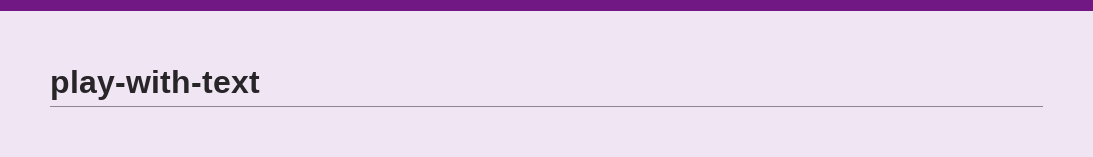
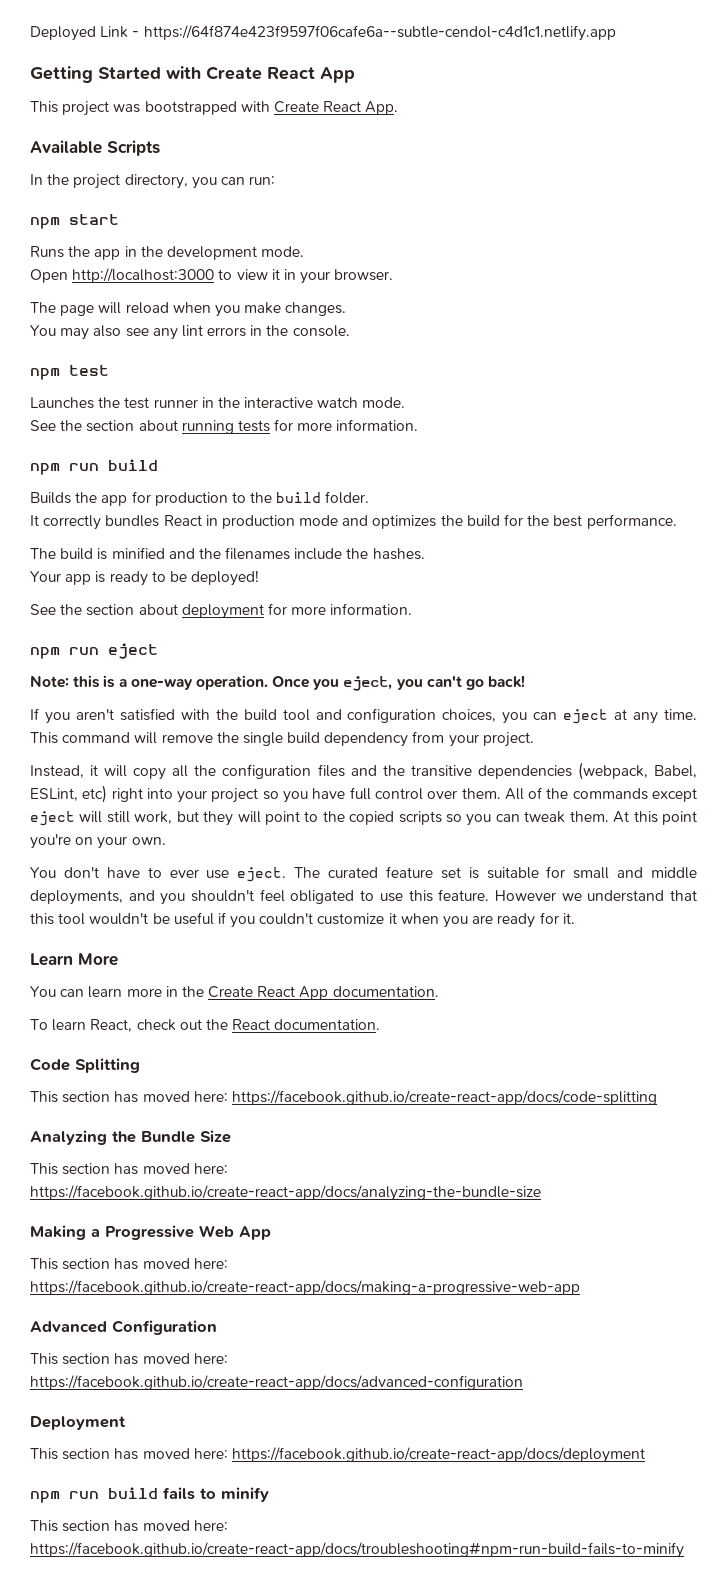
- play-with-text
+ Deployed Link - https://64f874e423f9597f06cafe6a--subtle-cendol-c4d1c1.netlify.app
+ Getting Started with Create React App
+ This project was bootstrapped with Create React App.
+ Available Scripts
+ In the project directory, you can run:
+ npm start
+ Runs the app in the development mode.
+ Open http://localhost:3000 to view it in your browser.
+ The page will reload when you make changes.
+ You may also see any lint errors in the console.
+ npm test
+ Launches the test runner in the interactive watch mode.
+ See the section about running tests for more information.
+ npm run build
+ Builds the app for production to the build folder.
+ It correctly bundles React in production mode and optimizes the build for the best performance.
+ The build is minified and the filenames include the hashes.
+ Your app is ready to be deployed!
+ See the section about deployment for more information.
+ npm run eject
+ Note: this is a one-way operation. Once you eject, you can't go back!
+ If you aren't satisfied with the build tool and configuration choices, you can eject at any time. This command will remove the single build dependency from your project.
+ Instead, it will copy all the configuration files and the transitive dependencies (webpack, Babel, ESLint, etc) right into your project so you have full control over them. All of the commands except eject will still work, but they will point to the copied scripts so you can tweak them. At this point you're on your own.
+ You don't have to ever use eject. The curated feature set is suitable for small and middle deployments, and you shouldn't feel obligated to use this feature. However we understand that this tool wouldn't be useful if you couldn't customize it when you are ready for it.
+ Learn More
+ You can learn more in the Create React App documentation.
+ To learn React, check out the React documentation.
+ Code Splitting
+ This section has moved here: https://facebook.github.io/create-react-app/docs/code-splitting
+ Analyzing the Bundle Size
+ This section has moved here: https://facebook.github.io/create-react-app/docs/analyzing-the-bundle-size
+ Making a Progressive Web App
+ This section has moved here: https://facebook.github.io/create-react-app/docs/making-a-progressive-web-app
+ Advanced Configuration
+ This section has moved here: https://facebook.github.io/create-react-app/docs/advanced-configuration
+ Deployment
+ This section has moved here: https://facebook.github.io/create-react-app/docs/deployment
+ npm run build fails to minify
+ This section has moved here: https://facebook.github.io/create-react-app/docs/troubleshooting#npm-run-build-fails-to-minify

